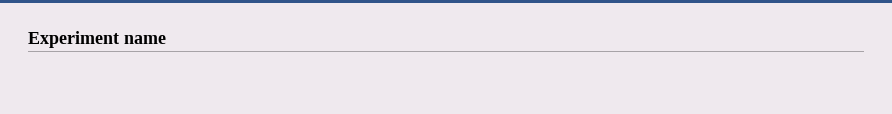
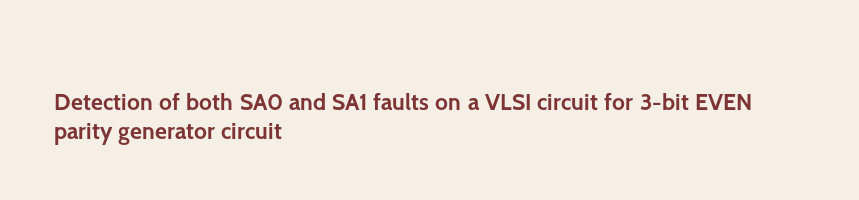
- Experiment name
+ Detection of both SA0 and SA1 faults on a VLSI circuit for 3-bit EVEN parity generator circuit

